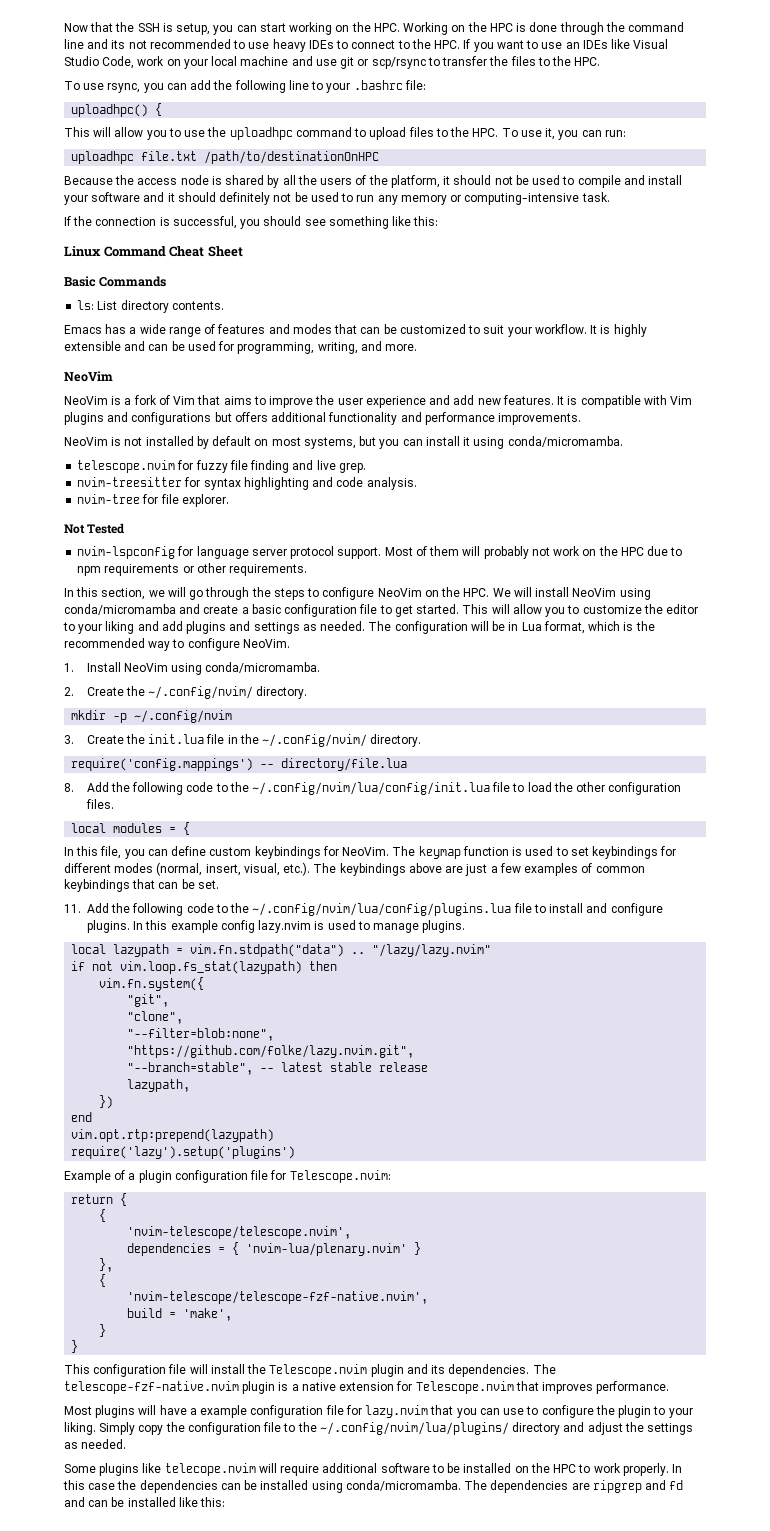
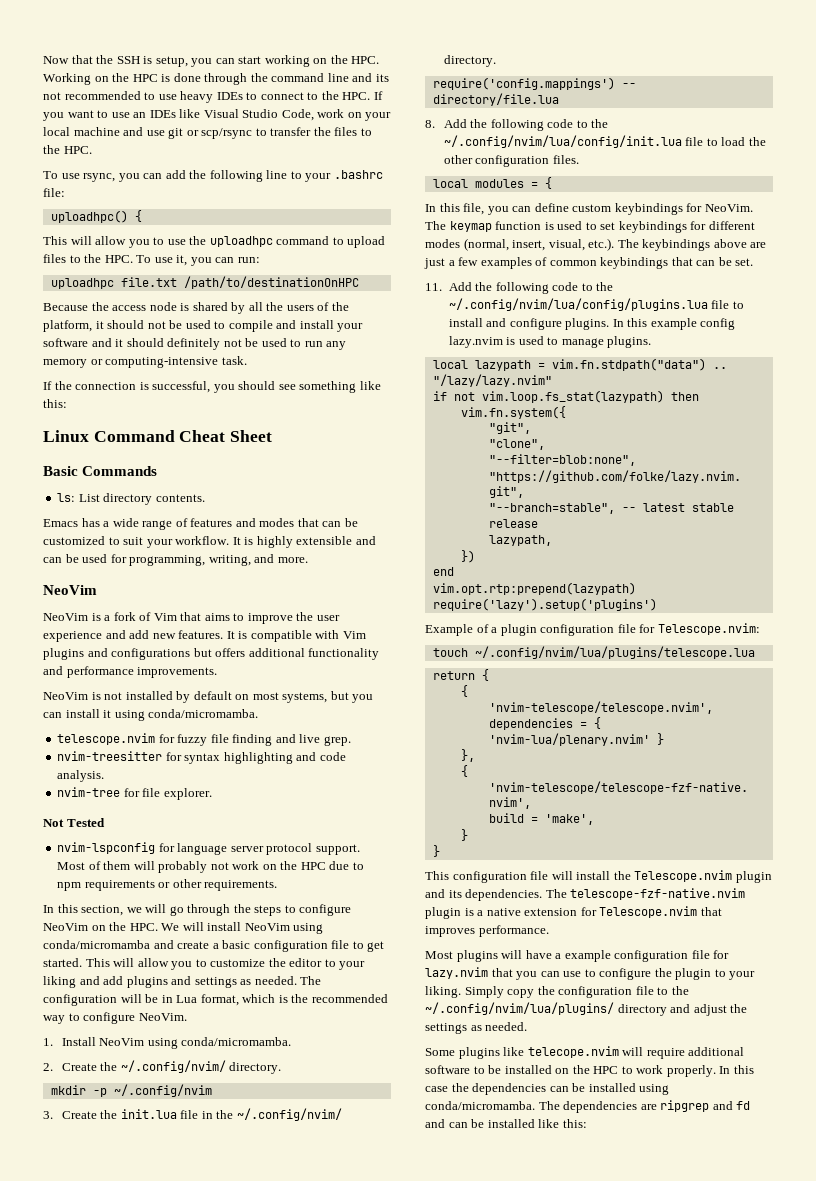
+ touch ~/.config/nvim/lua/plugins/telescope.lua

